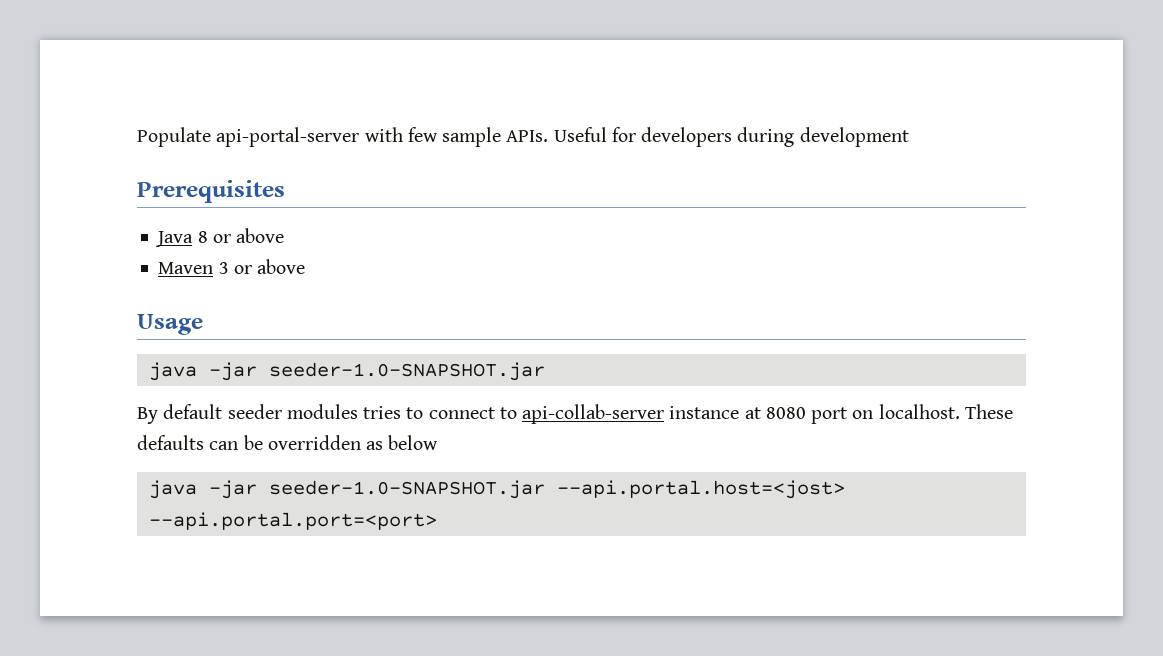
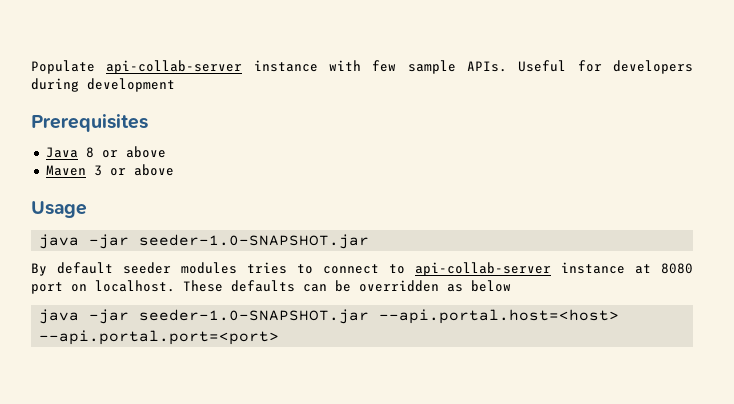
- Populate api-portal-server with few sample APIs.
+ Populate api-collab-server instance with few sample APIs.
- java -jar seeder-1.0-SNAPSHOT.jar --api.portal.host=<jost> --api.portal.port=<port>
+ java -jar seeder-1.0-SNAPSHOT.jar --api.portal.host=<host> --api.portal.port=<port>

